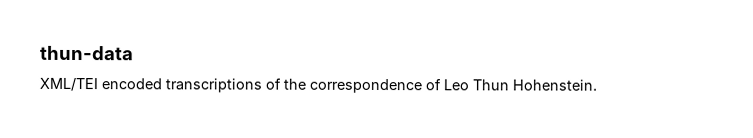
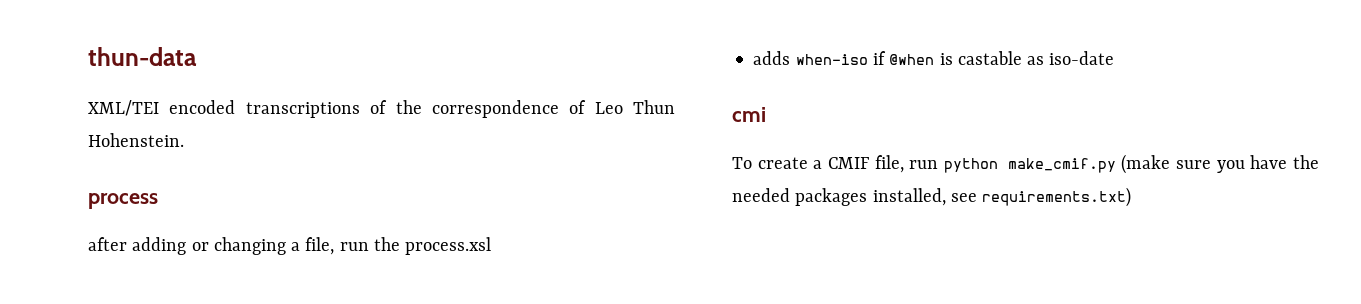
+ process
+ after adding or changing a file, run the process.xsl
+ adds when-iso if @when is castable as iso-date
+ cmi
+ To create a CMIF file, run python make_cmif.py (make sure you have the needed packages installed, see requirements.txt)

